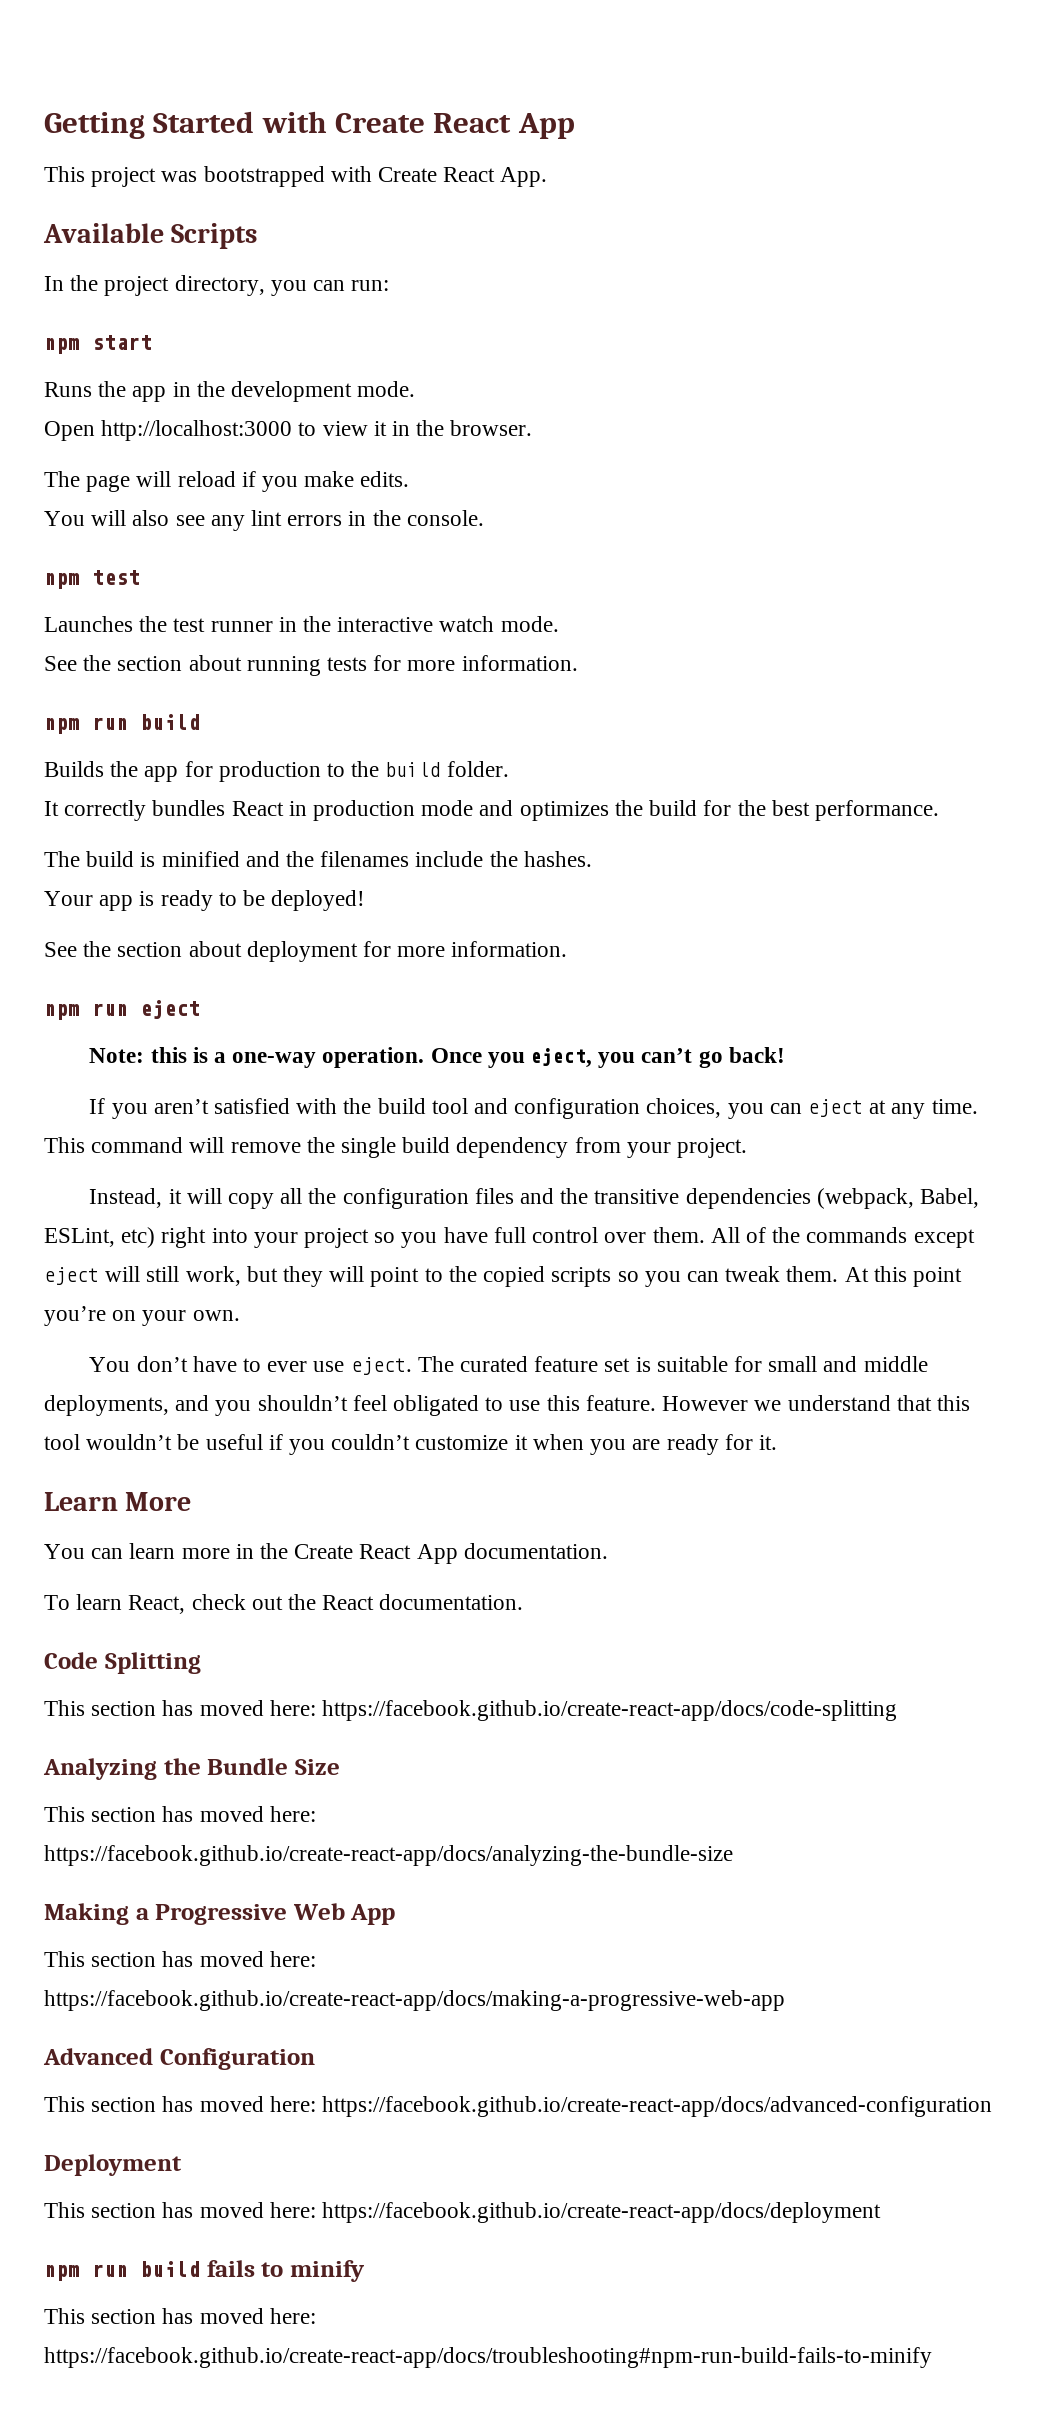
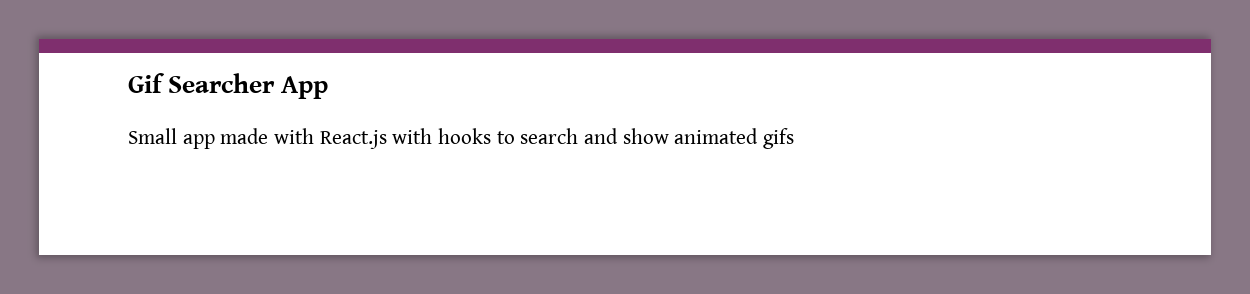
- Getting Started with Create React App
- This project was bootstrapped with Create React App.
- Available Scripts
- In the project directory, you can run:
- npm start
- Runs the app in the development mode.
- Open http://localhost:3000 to view it in the browser.
- The page will reload if you make edits.
- You will also see any lint errors in the console.
- npm test
- Launches the test runner in the interactive watch mode.
- See the section about running tests for more information.
- npm run build
- Builds the app for production to the build folder.
- It correctly bundles React in production mode and optimizes the build for the best performance.
- The build is minified and the filenames include the hashes.
- Your app is ready to be deployed!
- See the section about deployment for more information.
- npm run eject
- Note: this is a one-way operation. Once you eject, you can’t go back!
- If you aren’t satisfied with the build tool and configuration choices, you can eject at any time. This command will remove the single build dependency from your project.
- Instead, it will copy all the configuration files and the transitive dependencies (webpack, Babel, ESLint, etc) right into your project so you have full control over them. All of the commands except eject will still work, but they will point to the copied scripts so you can tweak them. At this point you’re on your own.
- You don’t have to ever use eject. The curated feature set is suitable for small and middle deployments, and you shouldn’t feel obligated to use this feature. However we understand that this tool wouldn’t be useful if you couldn’t customize it when you are ready for it.
- Learn More
- You can learn more in the Create React App documentation.
- To learn React, check out the React documentation.
- Code Splitting
- This section has moved here: https://facebook.github.io/create-react-app/docs/code-splitting
- Analyzing the Bundle Size
- This section has moved here: https://facebook.github.io/create-react-app/docs/analyzing-the-bundle-size
- Making a Progressive Web App
- This section has moved here: https://facebook.github.io/create-react-app/docs/making-a-progressive-web-app
- Advanced Configuration
- This section has moved here: https://facebook.github.io/create-react-app/docs/advanced-configuration
- Deployment
- This section has moved here: https://facebook.github.io/create-react-app/docs/deployment
- npm run build fails to minify
- This section has moved here: https://facebook.github.io/create-react-app/docs/troubleshooting#npm-run-build-fails-to-minify
+ Gif Searcher App
+ Small app made with React.js with hooks to search and show animated gifs

